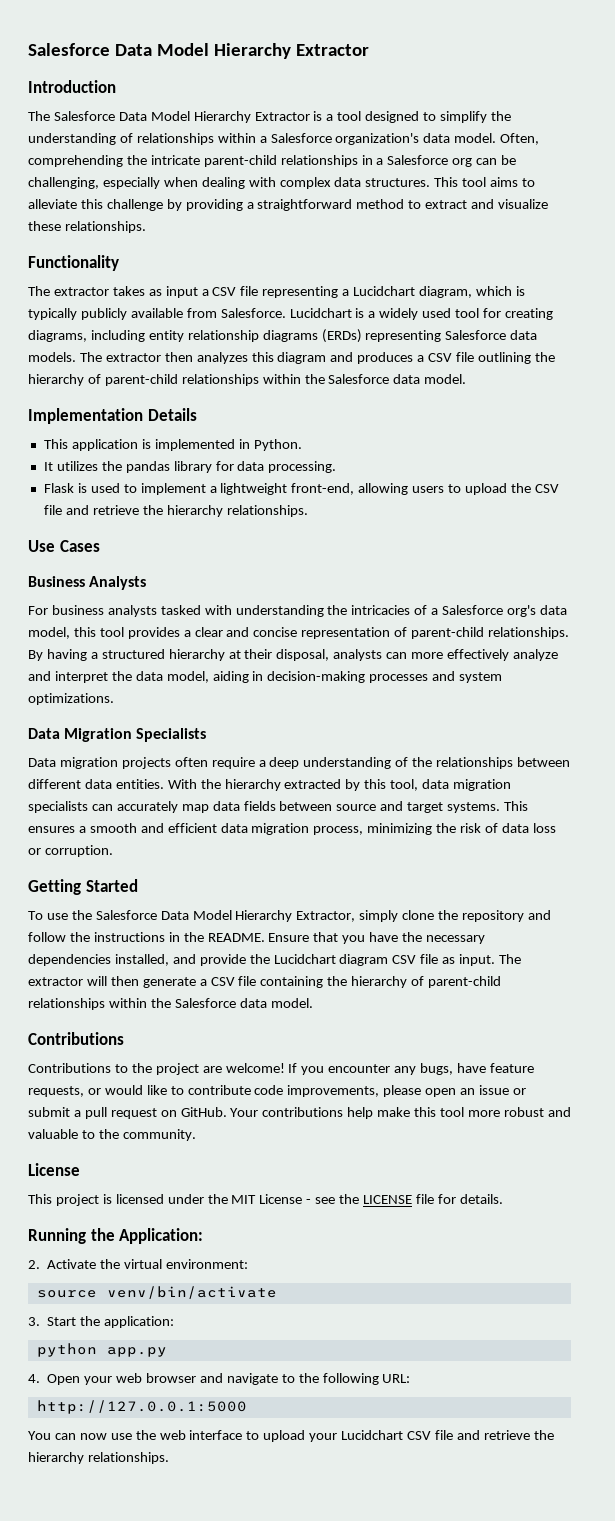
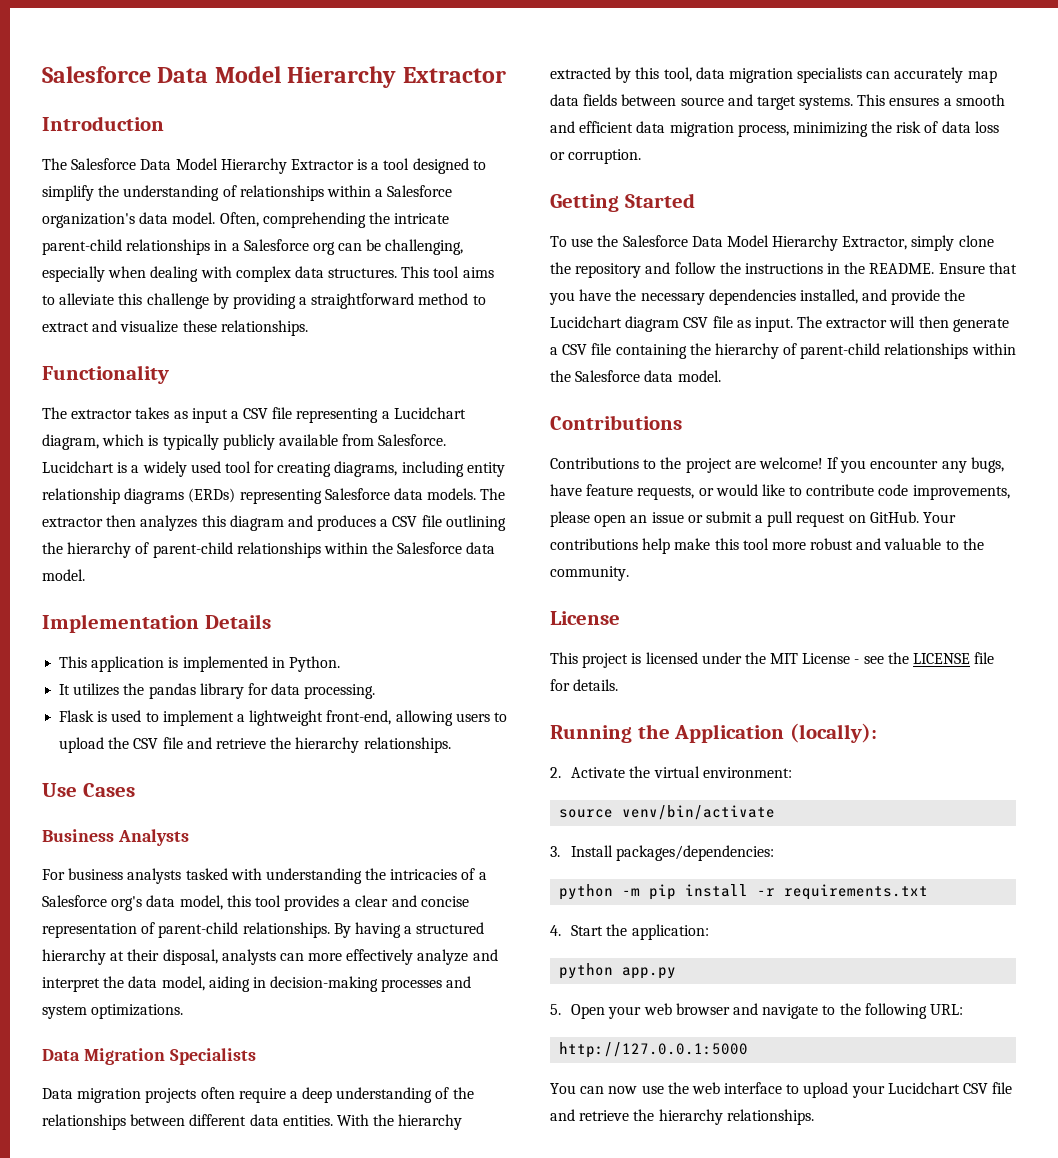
- Running the Application:
+ Running the Application (locally):
- 3. Start the application:
+ 3. Install packages/dependencies:
+ python -m pip install -r requirements.txt
+ 4. Start the application:
- 4. Open your web browser and navigate to the following URL:
+ 5. Open your web browser and navigate to the following URL:

